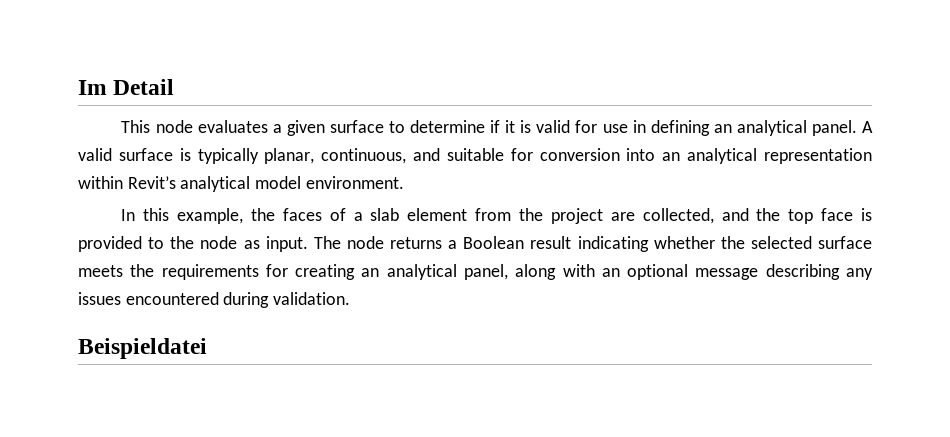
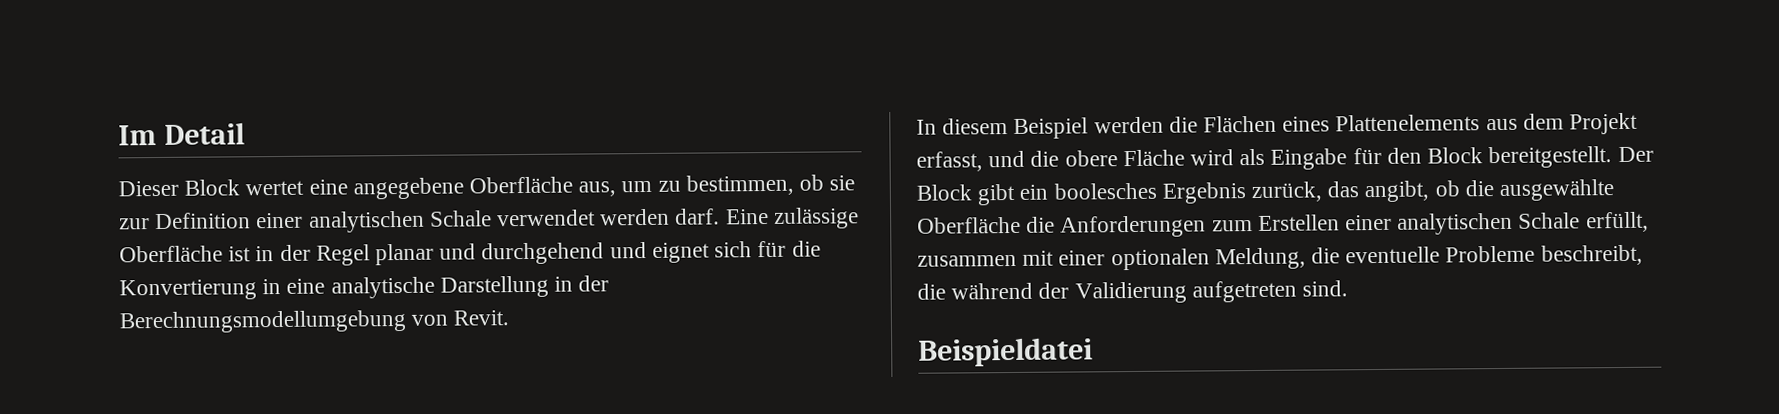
- This node evaluates a given surface to determine if it is valid for use in defining an analytical panel. A valid surface is typically planar, continuous, and suitable for conversion into an analytical representation within Revit’s analytical model environment.
- In this example, the faces of a slab element from the project are collected, and the top face is provided to the node as input. The node returns a Boolean result indicating whether the selected surface meets the requirements for creating an analytical panel, along with an optional message describing any issues encountered during validation.
+ Dieser Block wertet eine angegebene Oberfläche aus, um zu bestimmen, ob sie zur Definition einer analytischen Schale verwendet werden darf. Eine zulässige Oberfläche ist in der Regel planar und durchgehend und eignet sich für die Konvertierung in eine analytische Darstellung in der Berechnungsmodellumgebung von Revit.
+ In diesem Beispiel werden die Flächen eines Plattenelements aus dem Projekt erfasst, und die obere Fläche wird als Eingabe für den Block bereitgestellt. Der Block gibt ein boolesches Ergebnis zurück, das angibt, ob die ausgewählte Oberfläche die Anforderungen zum Erstellen einer analytischen Schale erfüllt, zusammen mit einer optionalen Meldung, die eventuelle Probleme beschreibt, die während der Validierung aufgetreten sind.

